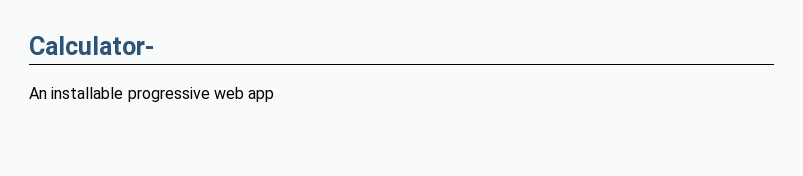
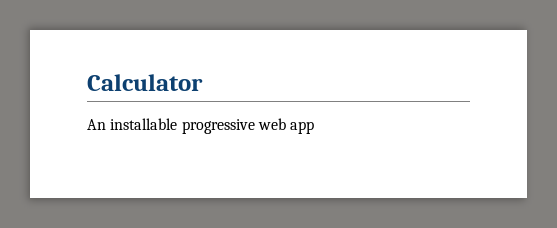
- Calculator-
+ Calculator

